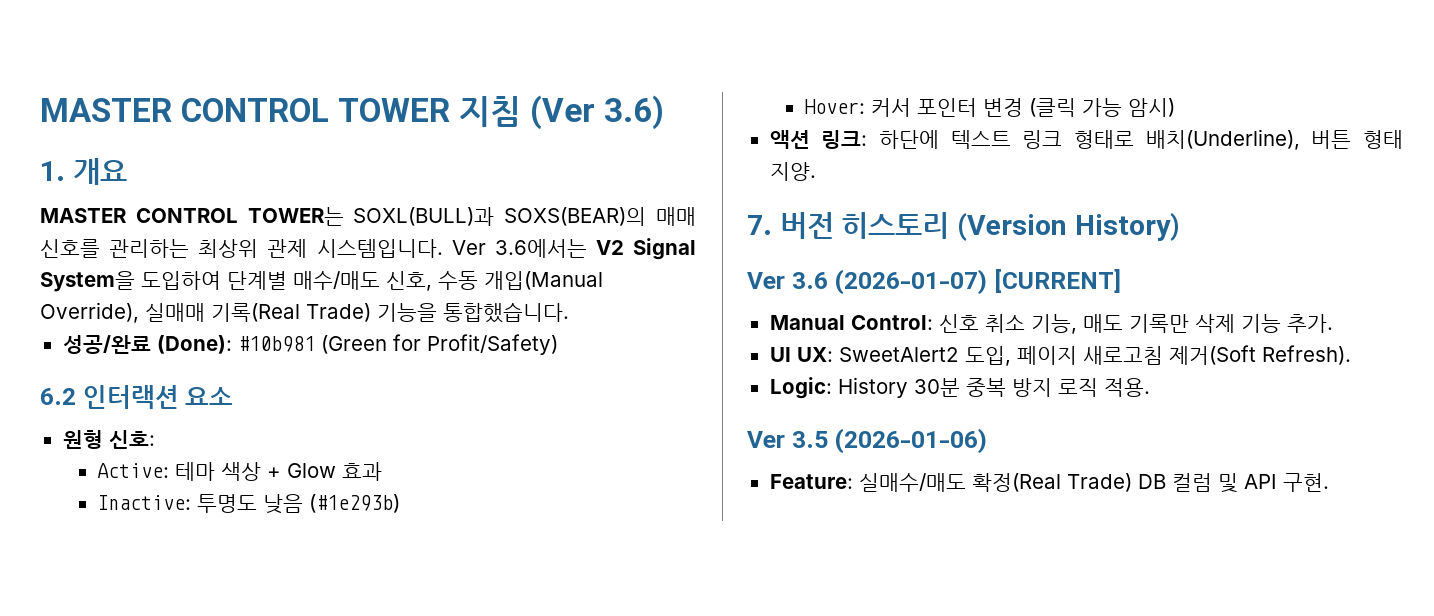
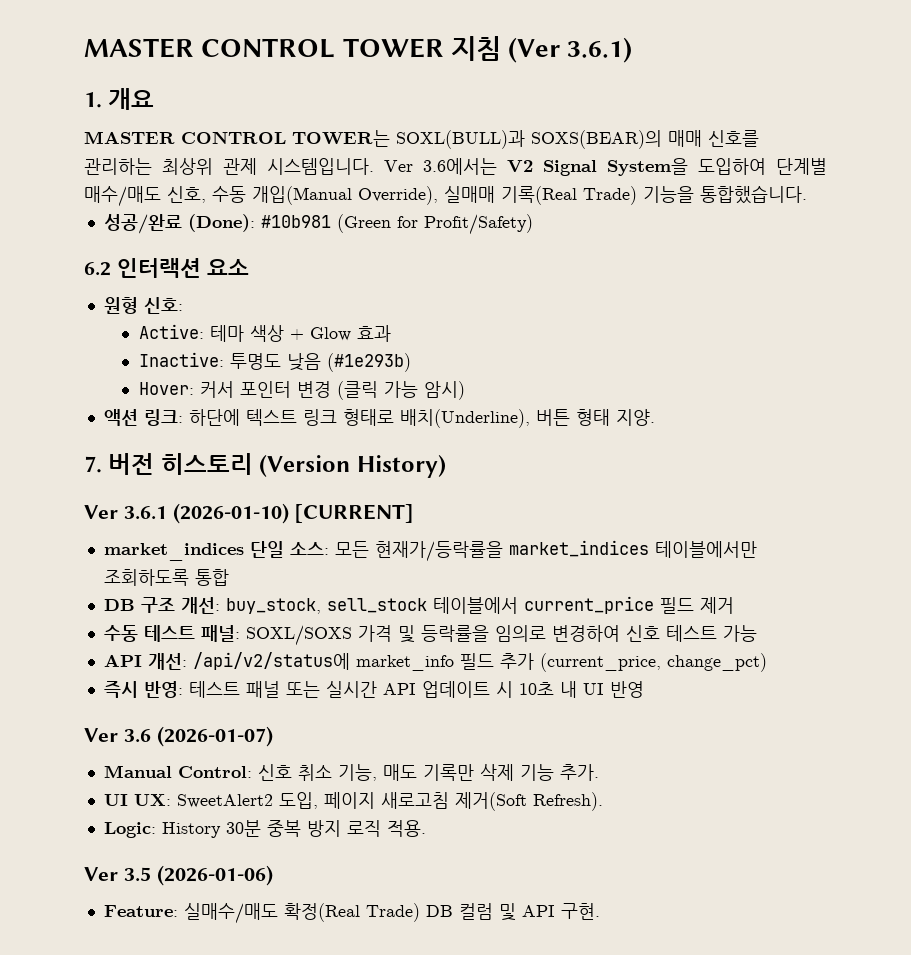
- MASTER CONTROL TOWER 지침 (Ver 3.6)
+ MASTER CONTROL TOWER 지침 (Ver 3.6.1)
+ Ver 3.6.1 (2026-01-10) [CURRENT]
+ market_indices 단일 소스: 모든 현재가/등락률을 market_indices 테이블에서만 조회하도록 통합
+ DB 구조 개선: buy_stock, sell_stock 테이블에서 current_price 필드 제거
+ 수동 테스트 패널: SOXL/SOXS 가격 및 등락률을 임의로 변경하여 신호 테스트 가능
+ API 개선: /api/v2/status에 market_info 필드 추가 (current_price, change_pct)
+ 즉시 반영: 테스트 패널 또는 실시간 API 업데이트 시 10초 내 UI 반영
- Ver 3.6 (2026-01-07) [CURRENT]
+ Ver 3.6 (2026-01-07)

